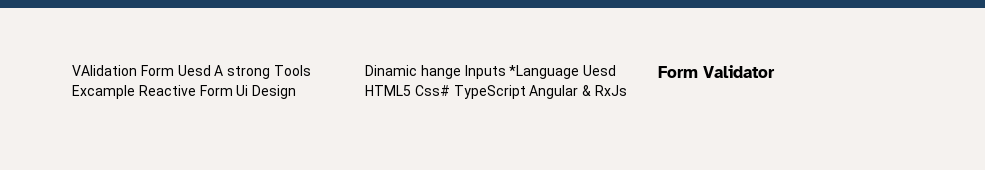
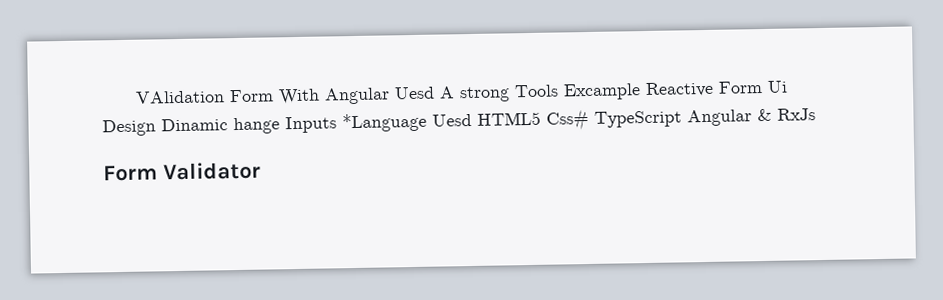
- VAlidation Form Uesd A strong Tools Excample Reactive Form Ui Design Dinamic hange Inputs *Language Uesd HTML5 Css# TypeScript Angular & RxJs
+ VAlidation Form With Angular Uesd A strong Tools Excample Reactive Form Ui Design Dinamic hange Inputs *Language Uesd HTML5 Css# TypeScript Angular & RxJs

